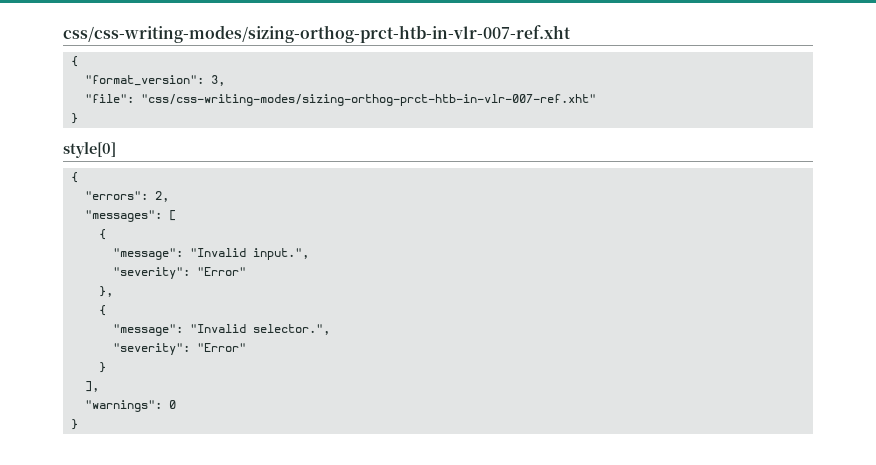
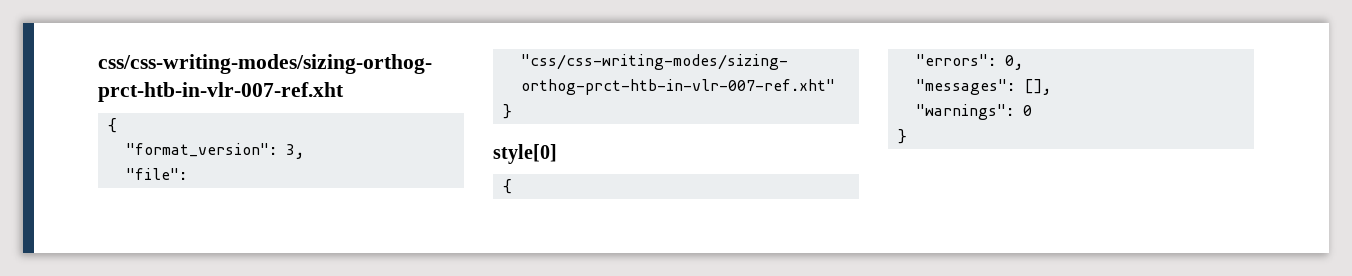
- "errors": 2,
+ "errors": 0,
- "messages": [
- {
- "message": "Invalid input.",
- "severity": "Error"
- },
- {
- "message": "Invalid selector.",
- "severity": "Error"
- }
- ],
+ "messages": [],

